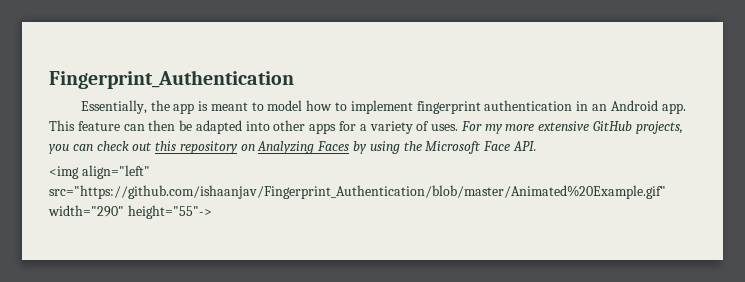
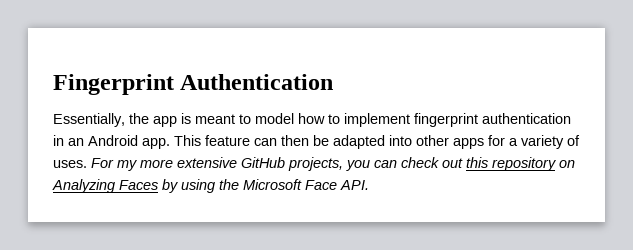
- Fingerprint_Authentication
+ Fingerprint Authentication
- <img align="left" src="https://github.com/ishaanjav/Fingerprint_Authentication/blob/master/Animated%20Example.gif" width="290" height="55"->

